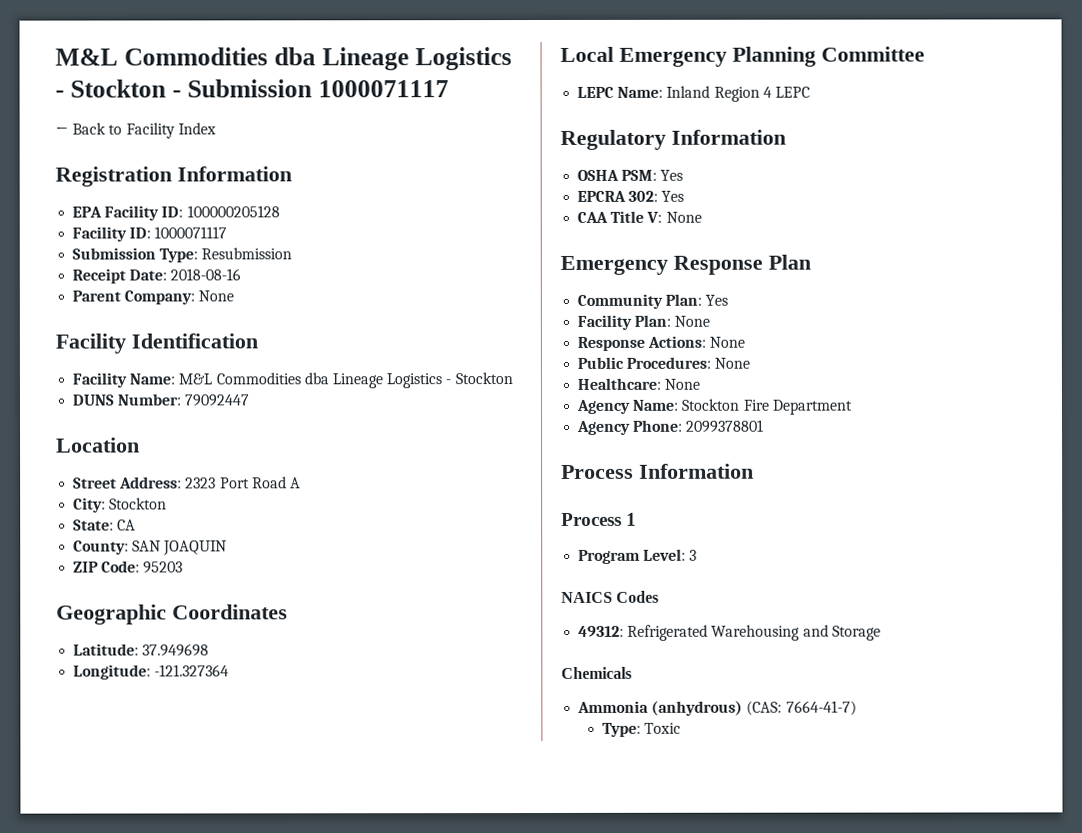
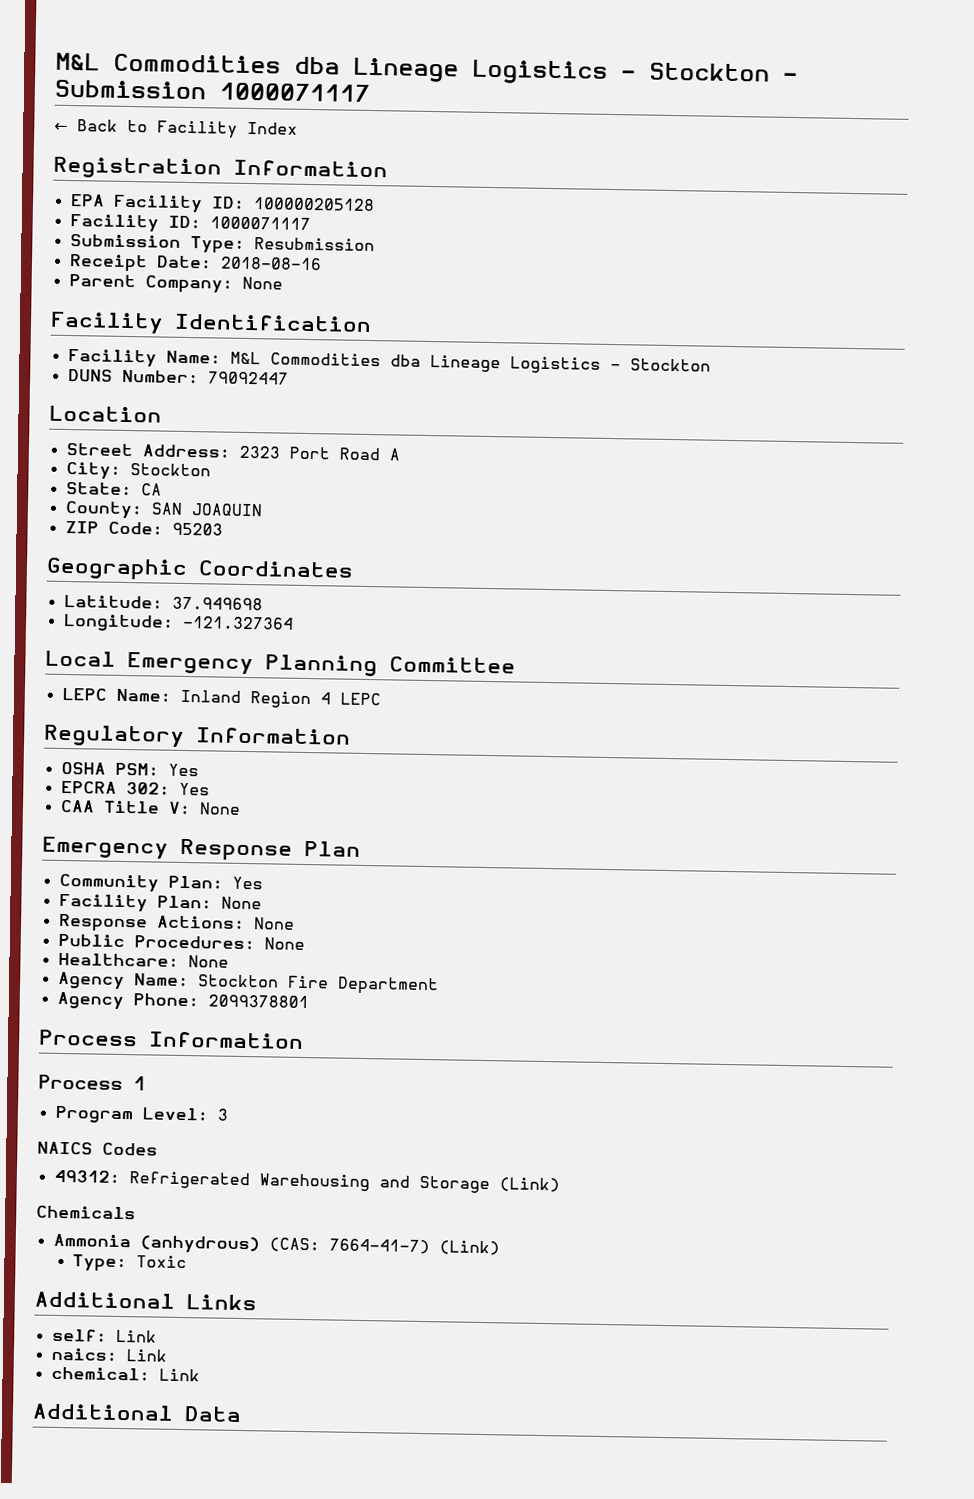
- 49312: Refrigerated Warehousing and Storage
+ 49312: Refrigerated Warehousing and Storage (Link)
- Ammonia (anhydrous) (CAS: 7664-41-7)
+ Ammonia (anhydrous) (CAS: 7664-41-7) (Link)
+ Additional Links
+ self: Link
+ naics: Link
+ chemical: Link
+ Additional Data

